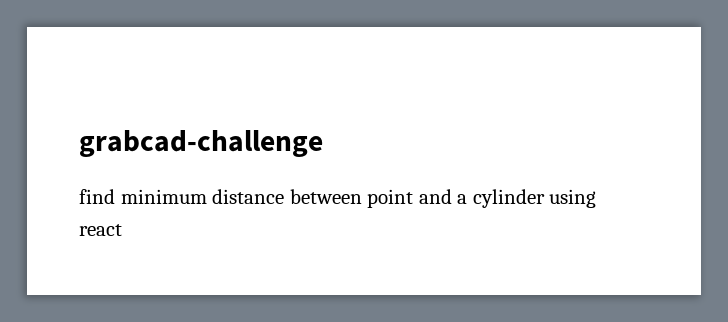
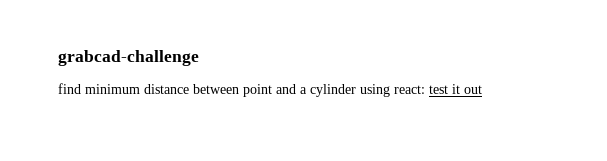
- find minimum distance between point and a cylinder using react
+ find minimum distance between point and a cylinder using react: test it out

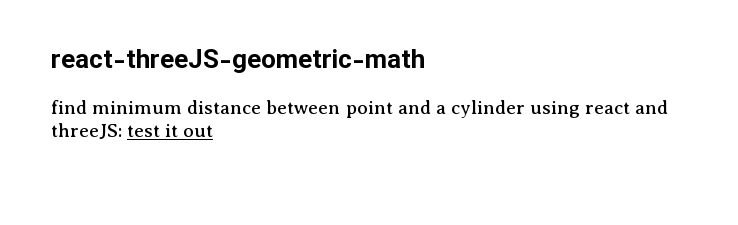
- grabcad-challenge
+ react-threeJS-geometric-math
- find minimum distance between point and a cylinder using react: test it out
+ find minimum distance between point and a cylinder using react and threeJS: test it out

